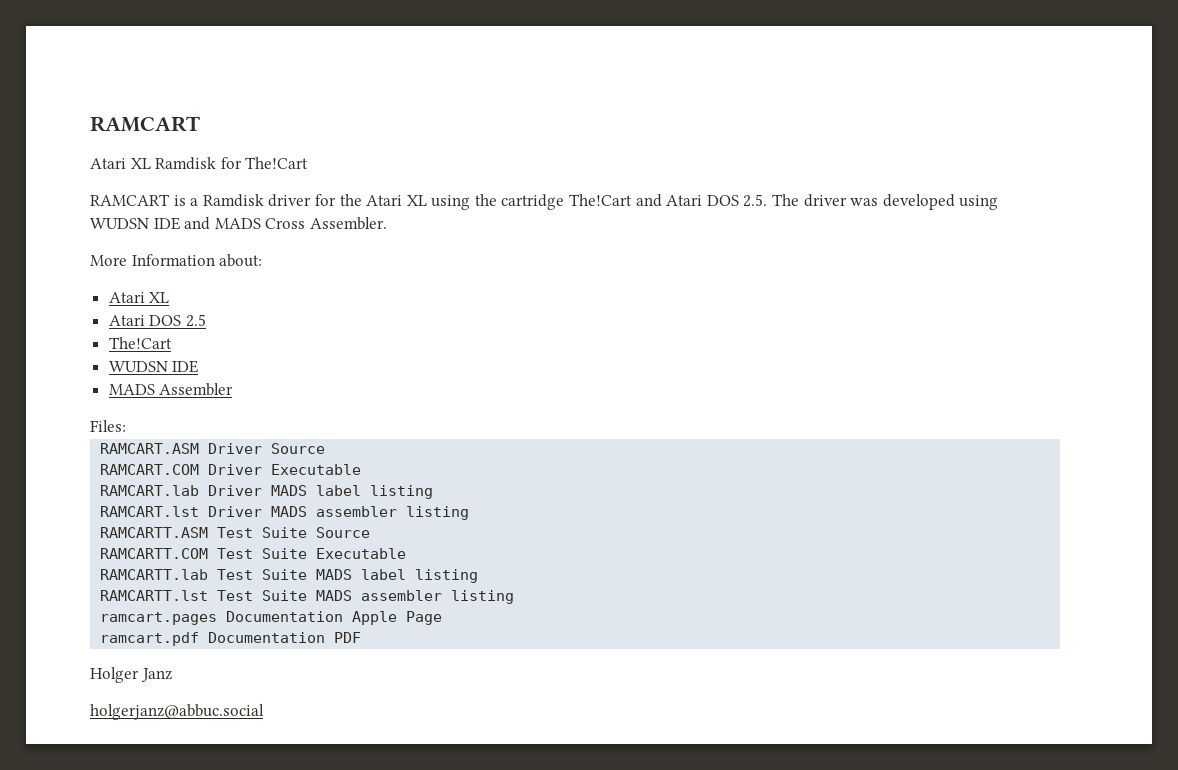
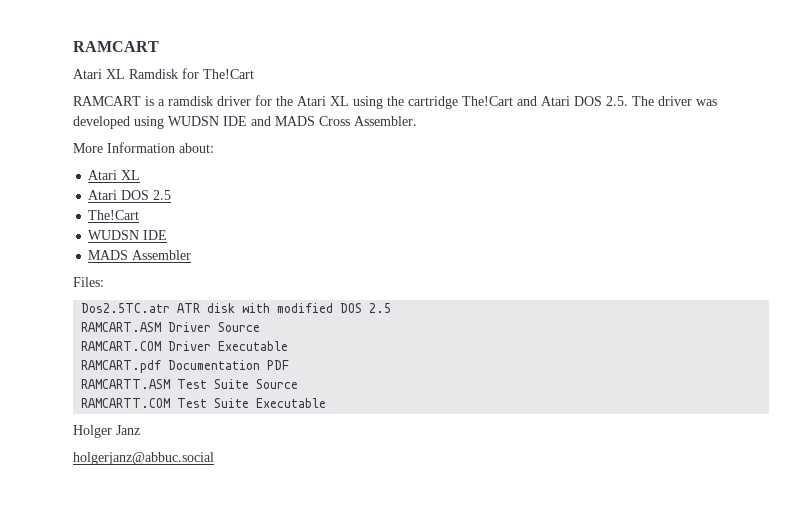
- RAMCART is a Ramdisk driver for the Atari XL using the cartridge The!Cart and Atari DOS 2.5. The driver was developed using WUDSN IDE and MADS Cross Assembler.
+ RAMCART is a ramdisk driver for the Atari XL using the cartridge The!Cart and Atari DOS 2.5. The driver was developed using WUDSN IDE and MADS Cross Assembler.
+ Dos2.5TC.atr ATR disk with modified DOS 2.5
- RAMCART.lab Driver MADS label listing
- RAMCART.lst Driver MADS assembler listing
+ RAMCART.pdf Documentation PDF
- RAMCARTT.lab Test Suite MADS label listing
- RAMCARTT.lst Test Suite MADS assembler listing
- ramcart.pages Documentation Apple Page
- ramcart.pdf Documentation PDF

